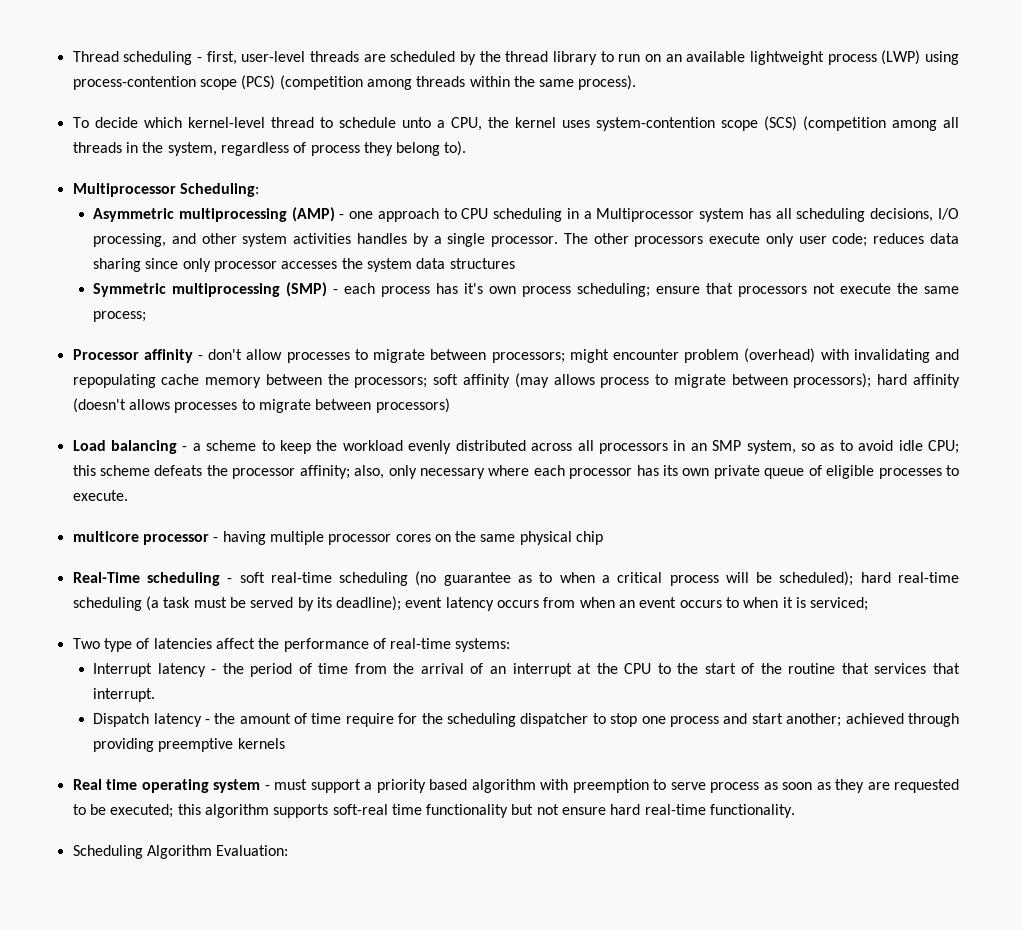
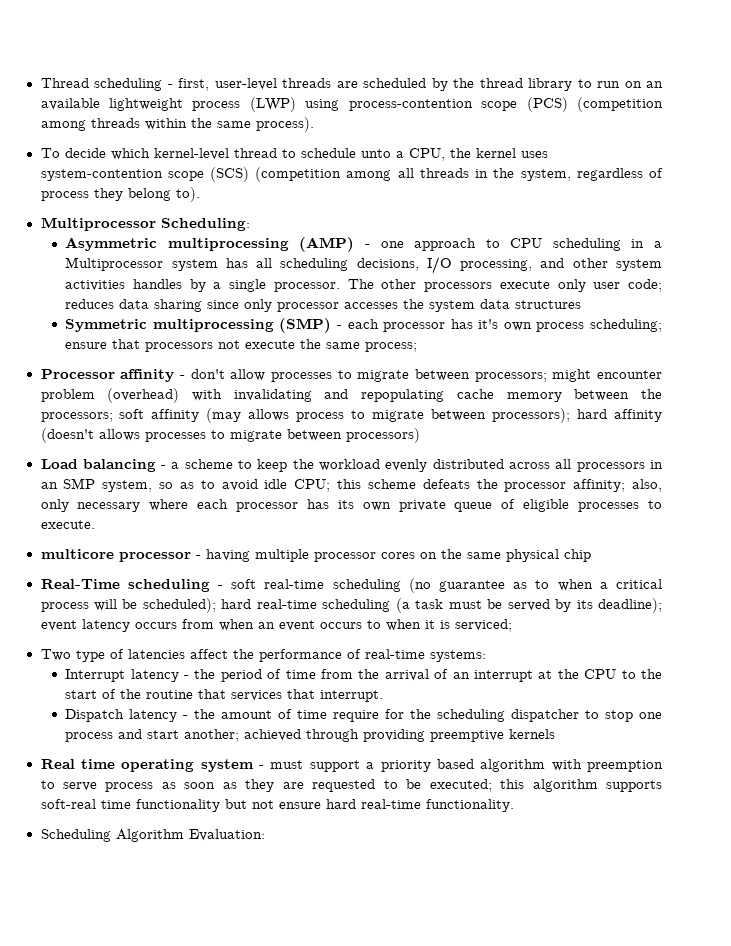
- Symmetric multiprocessing (SMP) - each process has it's own process scheduling; ensure that processors not execute the same process;
+ Symmetric multiprocessing (SMP) - each processor has it's own process scheduling; ensure that processors not execute the same process;

